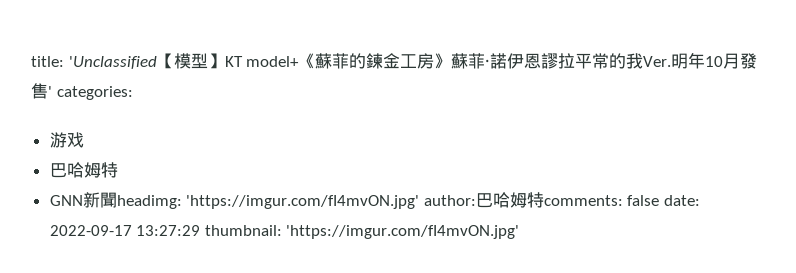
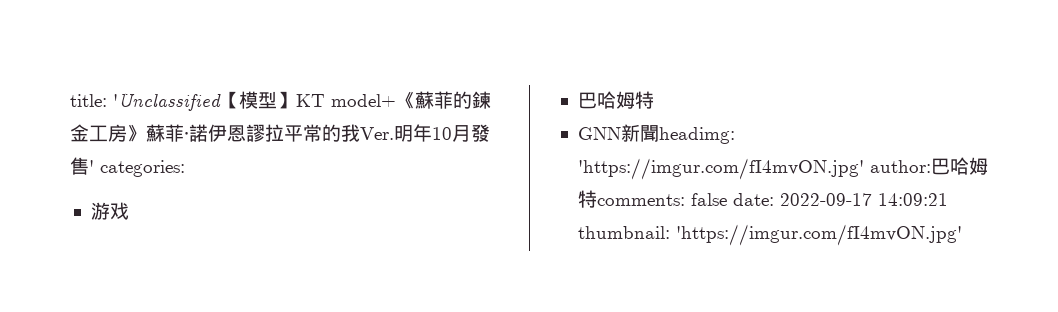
- GNN新聞headimg: 'https://imgur.com/fI4mvON.jpg' author:巴哈姆特comments: false date: 2022-09-17 13:27:29 thumbnail: 'https://imgur.com/fI4mvON.jpg'
+ GNN新聞headimg: 'https://imgur.com/fI4mvON.jpg' author:巴哈姆特comments: false date: 2022-09-17 14:09:21 thumbnail: 'https://imgur.com/fI4mvON.jpg'

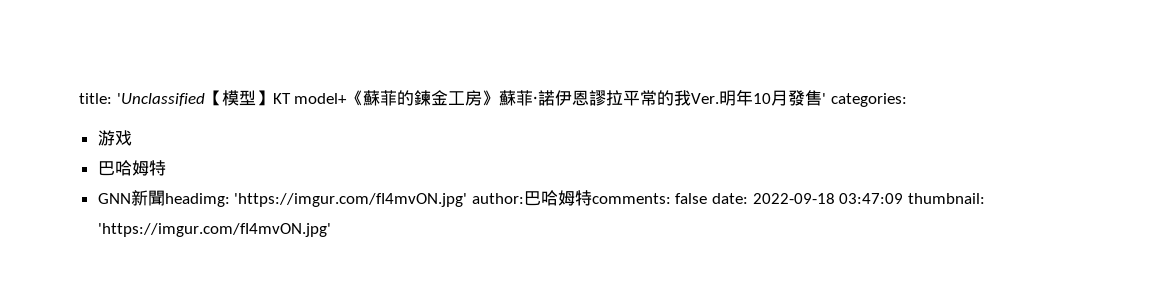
- GNN新聞headimg: 'https://imgur.com/fI4mvON.jpg' author:巴哈姆特comments: false date: 2022-09-17 14:09:21 thumbnail: 'https://imgur.com/fI4mvON.jpg'
+ GNN新聞headimg: 'https://imgur.com/fI4mvON.jpg' author:巴哈姆特comments: false date: 2022-09-18 03:47:09 thumbnail: 'https://imgur.com/fI4mvON.jpg'

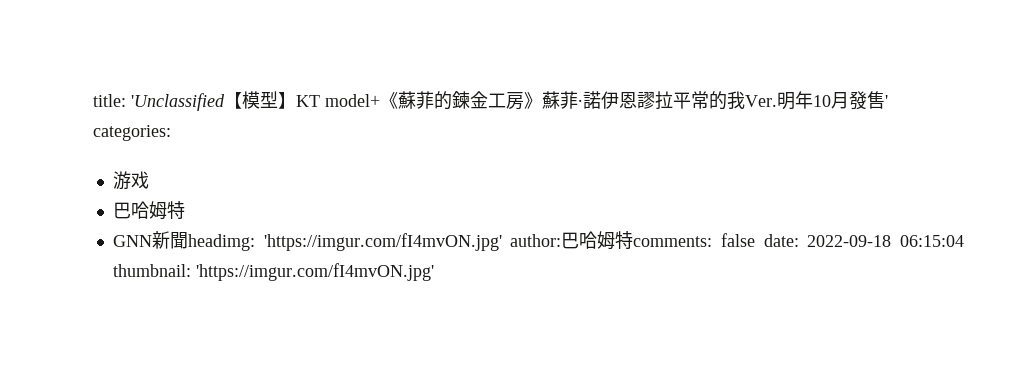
- GNN新聞headimg: 'https://imgur.com/fI4mvON.jpg' author:巴哈姆特comments: false date: 2022-09-18 03:47:09 thumbnail: 'https://imgur.com/fI4mvON.jpg'
+ GNN新聞headimg: 'https://imgur.com/fI4mvON.jpg' author:巴哈姆特comments: false date: 2022-09-18 06:15:04 thumbnail: 'https://imgur.com/fI4mvON.jpg'

